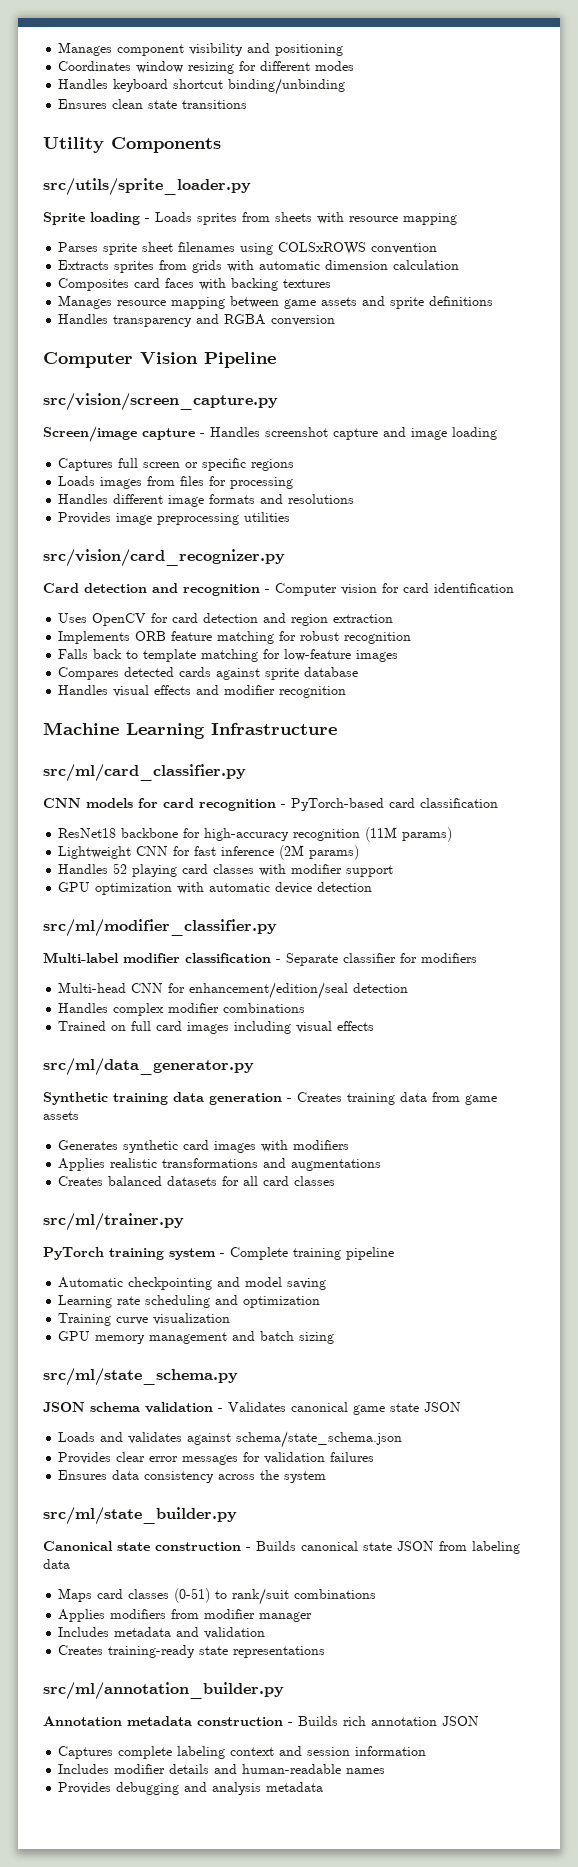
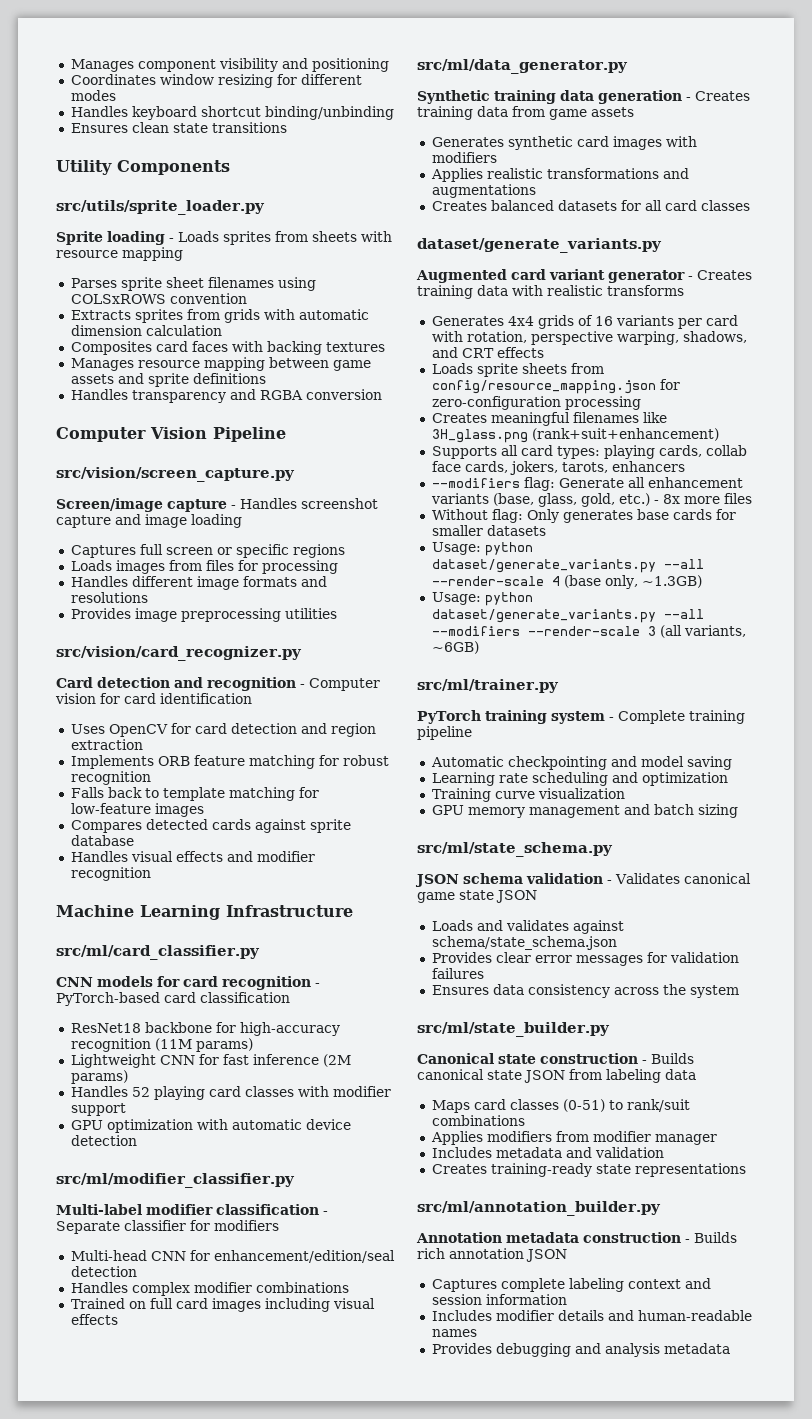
  Creates balanced datasets for all card classes
+ dataset/generate_variants.py
+ Augmented card variant generator - Creates training data with realistic transforms
+ Generates 4x4 grids of 16 variants per card with rotation, perspective warping, shadows, and CRT effects
+ Loads sprite sheets from config/resource_mapping.json for zero-configuration processing
+ Creates meaningful filenames like 3H_glass.png (rank+suit+enhancement)
+ Supports all card types: playing cards, collab face cards, jokers, tarots, enhancers
+ --modifiers flag: Generate all enhancement variants (base, glass, gold, etc.) - 8x more files
+ Without flag: Only generates base cards for smaller datasets
+ Usage: python dataset/generate_variants.py --all --render-scale 4 (base only, ~1.3GB)
+ Usage: python dataset/generate_variants.py --all --modifiers --render-scale 3 (all variants, ~6GB)

